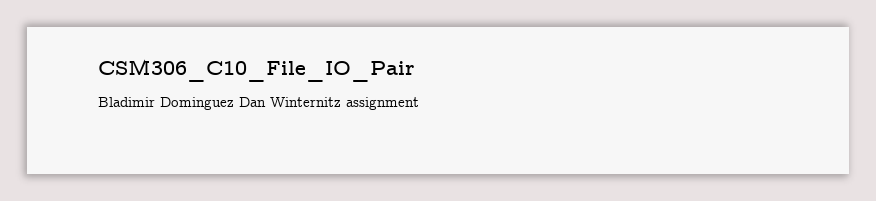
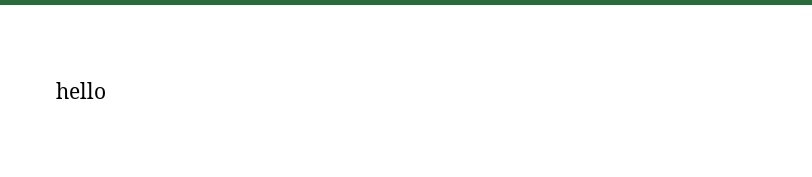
- CSM306_C10_File_IO_Pair
- Bladimir Dominguez Dan Winternitz assignment
+ hello

